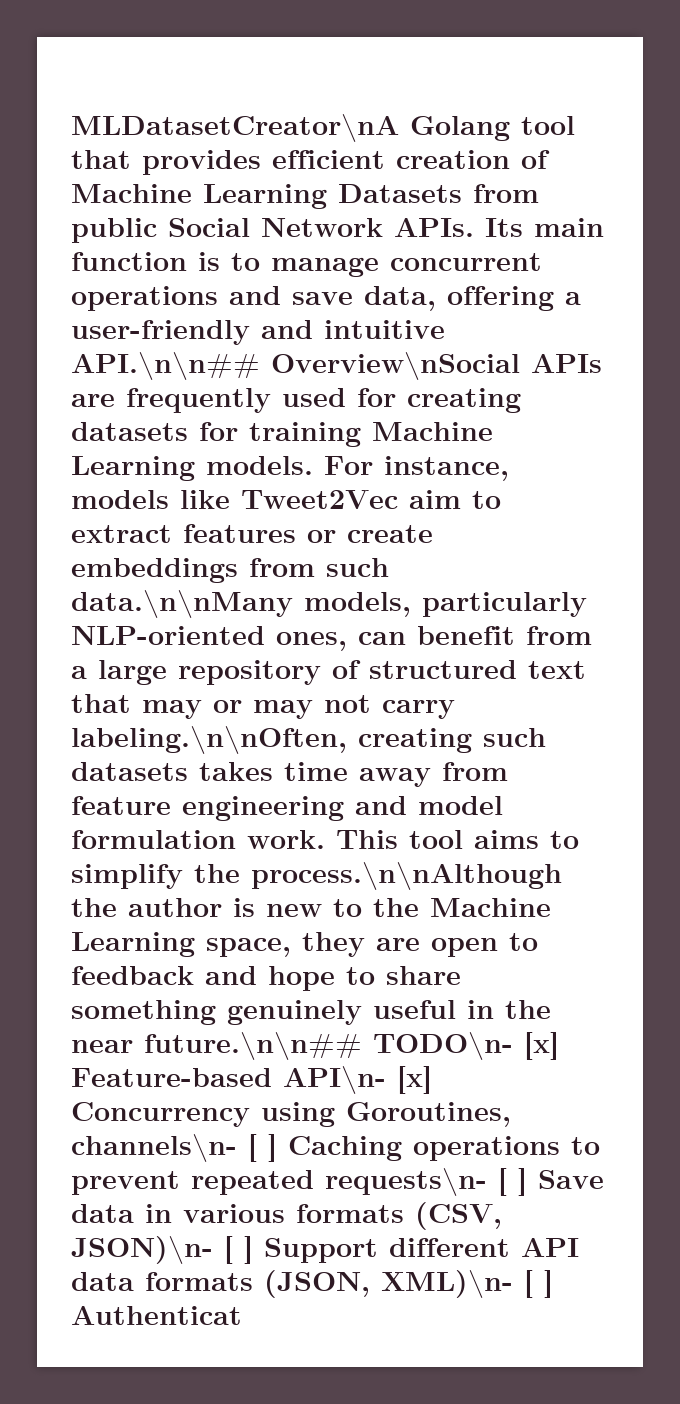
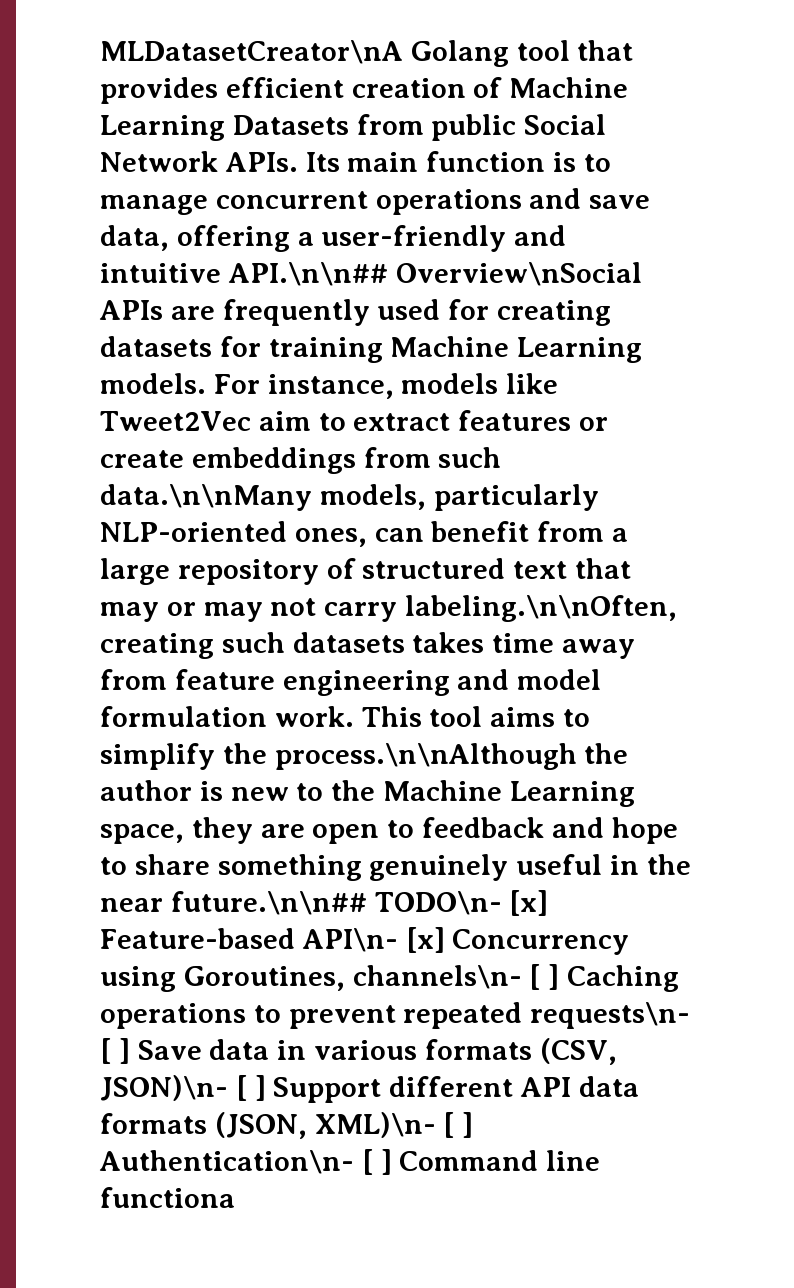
- This tool aims to simplify the process.\n\nAlthough the author is new to the Machine Learning space, they are open to feedback and hope to share something genuinely useful in the near future.\n\n## TODO\n- [x] Feature-based API\n- [x] Concurrency using Goroutines, channels\n- [ ] Caching operations to prevent repeated requests\n- [ ] Save data in various formats (CSV, JSON)\n- [ ] Support different API data formats (JSON, XML)\n- [ ] Authenticat
+ This tool aims to simplify the process.\n\nAlthough the author is new to the Machine Learning space, they are open to feedback and hope to share something genuinely useful in the near future.\n\n## TODO\n- [x] Feature-based API\n- [x] Concurrency using Goroutines, channels\n- [ ] Caching operations to prevent repeated requests\n- [ ] Save data in various formats (CSV, JSON)\n- [ ] Support different API data formats (JSON, XML)\n- [ ] Authentication\n- [ ] Command line functiona

